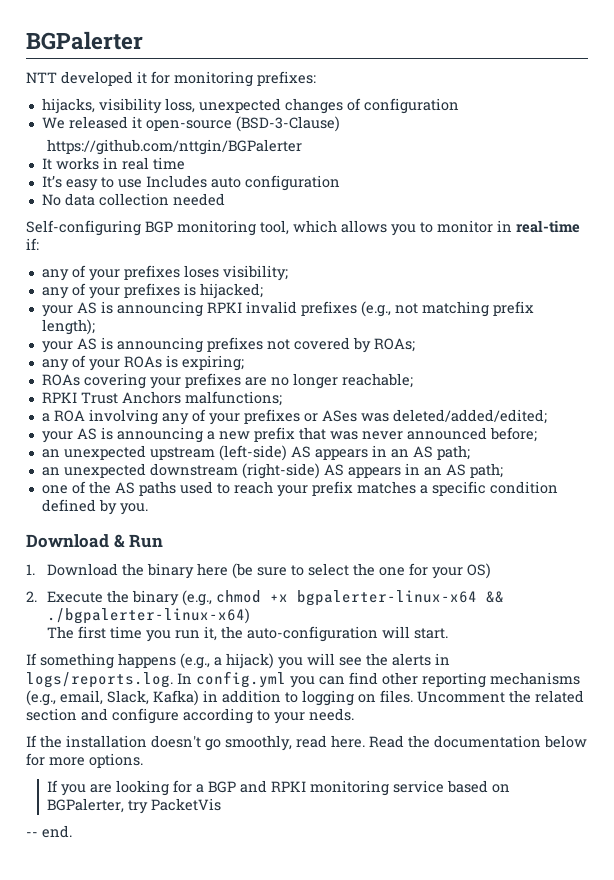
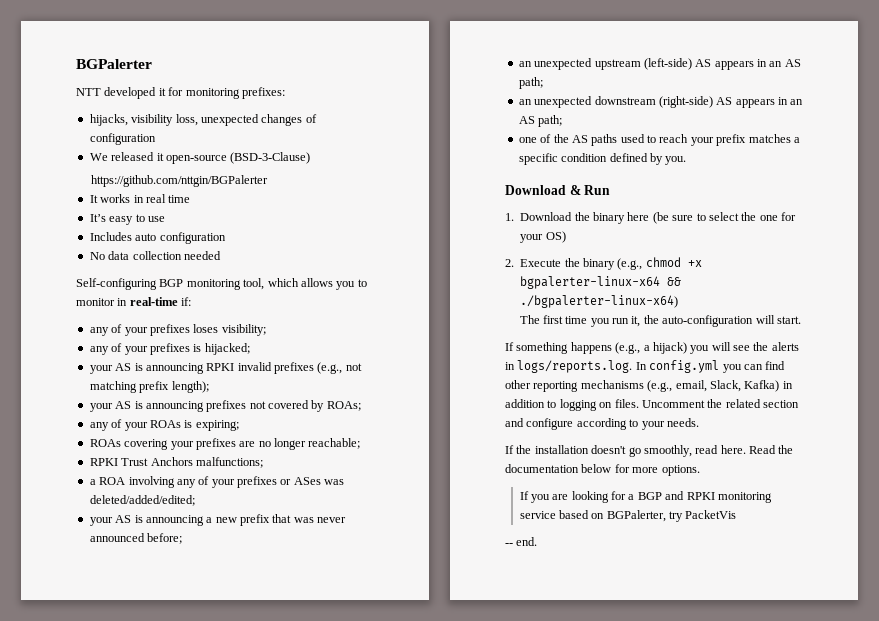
- It’s easy to use Includes auto configuration
+ It’s easy to use
+ Includes auto configuration

